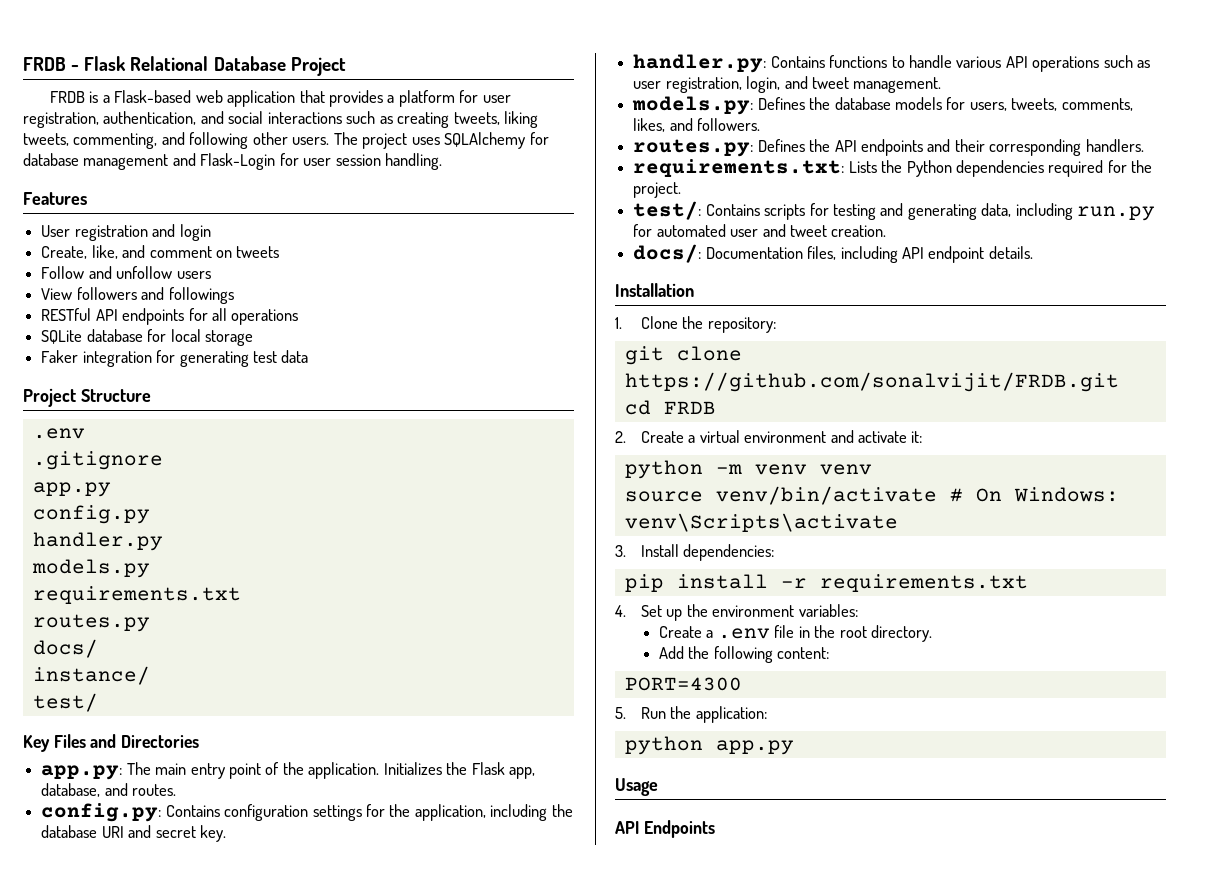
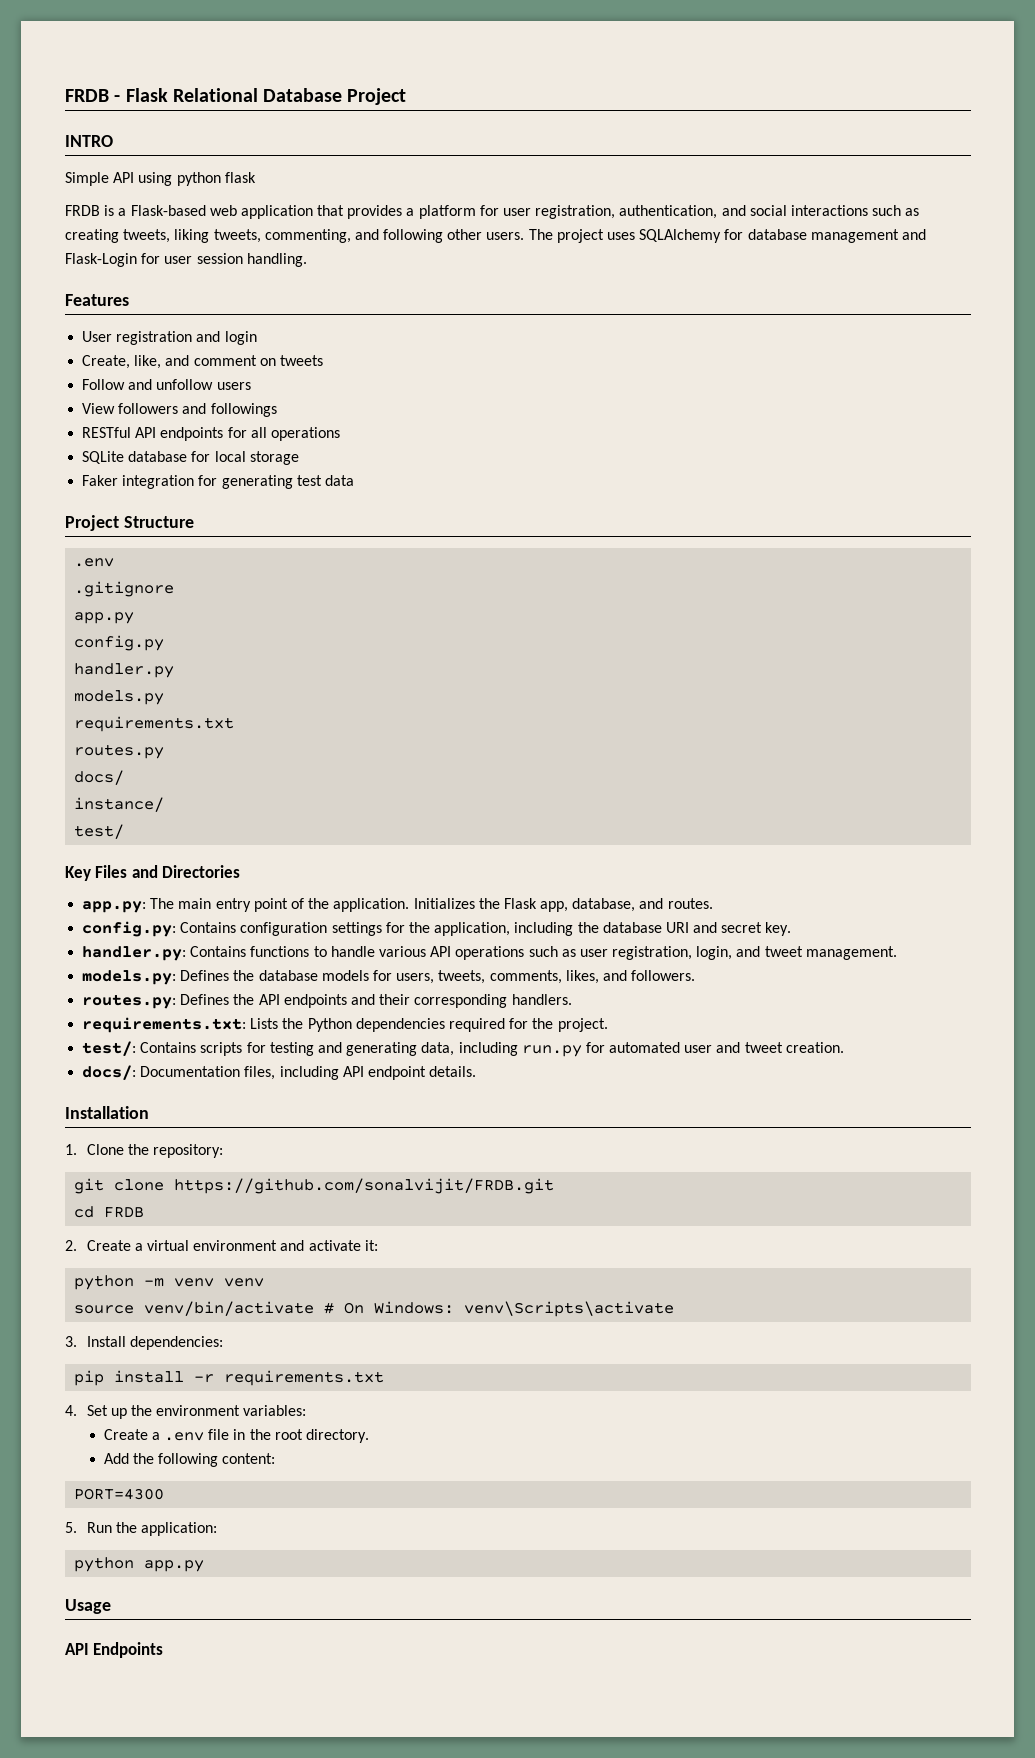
+ INTRO
+ Simple API using python flask

